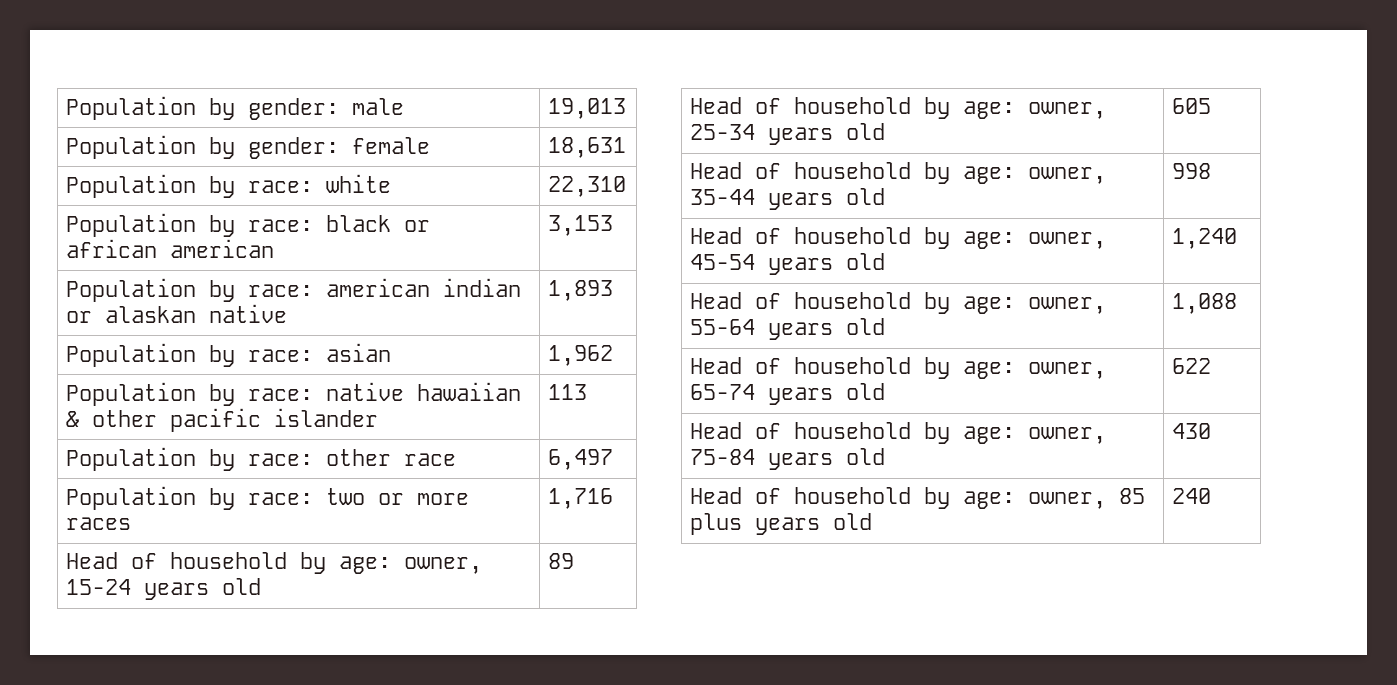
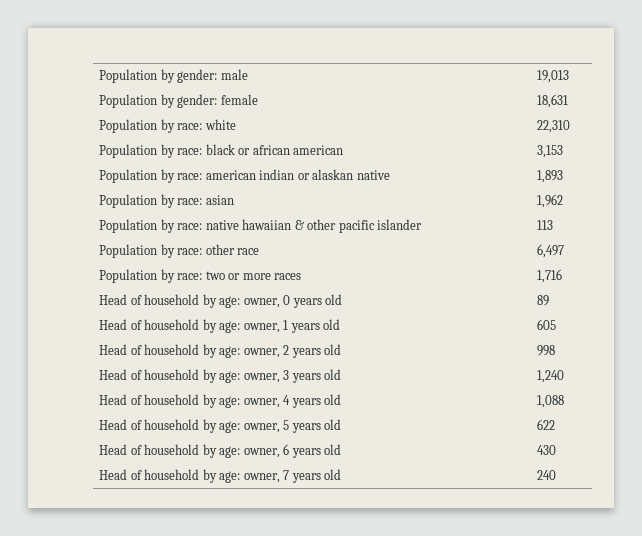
- Head of household by age: owner, 15-24 years old | 89
+ Head of household by age: owner, 0 years old | 89
- Head of household by age: owner, 25-34 years old | 605
+ Head of household by age: owner, 1 years old | 605
- Head of household by age: owner, 35-44 years old | 998
+ Head of household by age: owner, 2 years old | 998
- Head of household by age: owner, 45-54 years old | 1,240
+ Head of household by age: owner, 3 years old | 1,240
- Head of household by age: owner, 55-64 years old | 1,088
+ Head of household by age: owner, 4 years old | 1,088
- Head of household by age: owner, 65-74 years old | 622
+ Head of household by age: owner, 5 years old | 622
- Head of household by age: owner, 75-84 years old | 430
+ Head of household by age: owner, 6 years old | 430
- Head of household by age: owner, 85 plus years old | 240
+ Head of household by age: owner, 7 years old | 240

